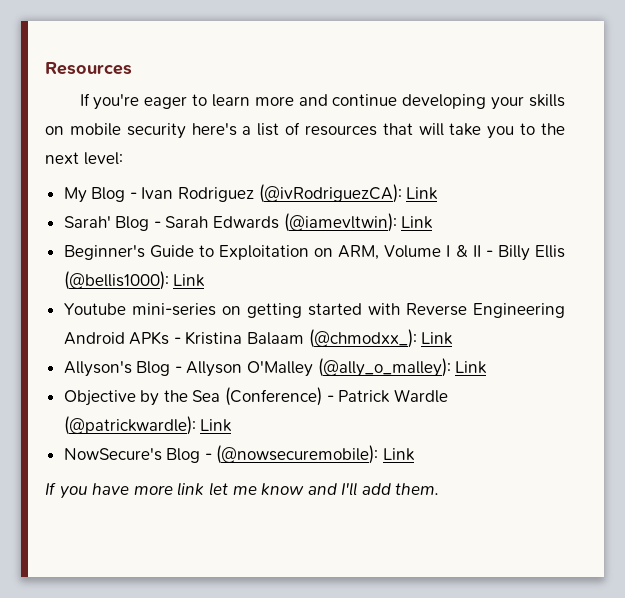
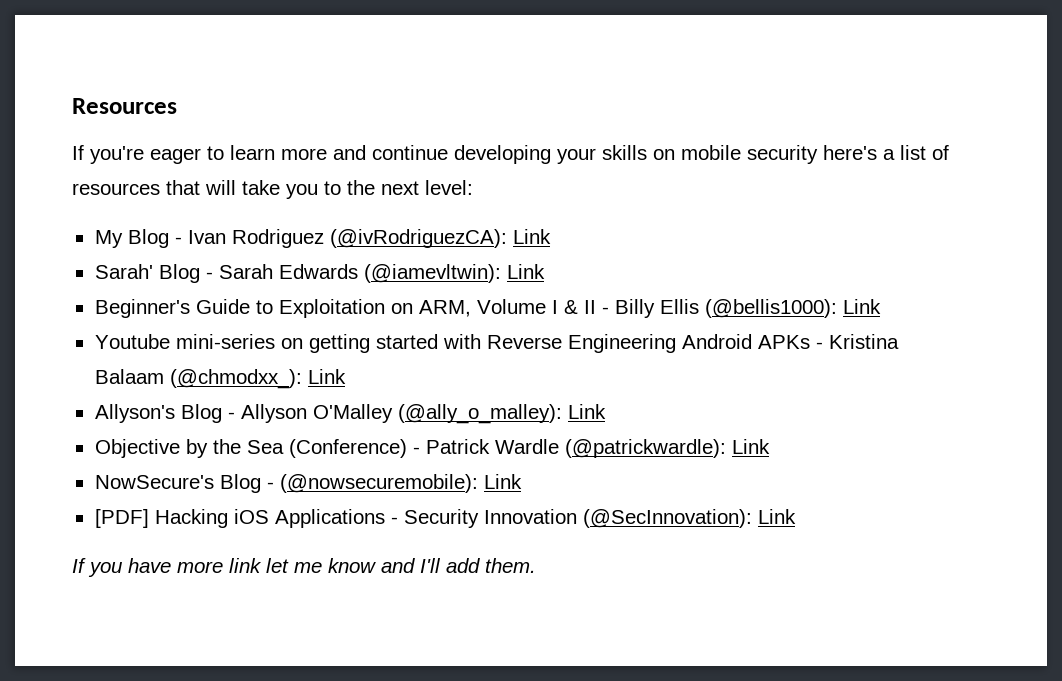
+ [PDF] Hacking iOS Applications - Security Innovation (@SecInnovation): Link

